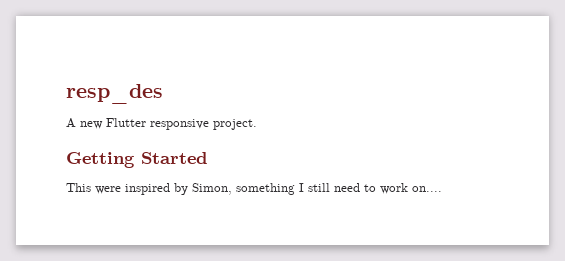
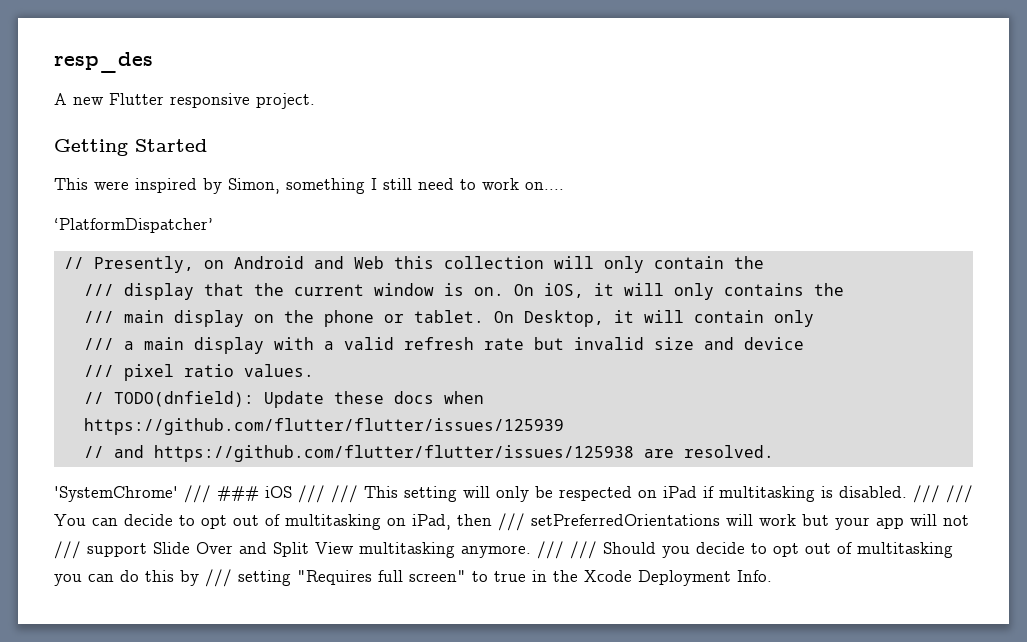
+ ‘PlatformDispatcher’
+ // Presently, on Android and Web this collection will only contain the
+ /// display that the current window is on. On iOS, it will only contains the
+ /// main display on the phone or tablet. On Desktop, it will contain only
+ /// a main display with a valid refresh rate but invalid size and device
+ /// pixel ratio values.
+ // TODO(dnfield): Update these docs when https://github.com/flutter/flutter/issues/125939
+ // and https://github.com/flutter/flutter/issues/125938 are resolved.
+ 'SystemChrome' /// ### iOS /// /// This setting will only be respected on iPad if multitasking is disabled. /// /// You can decide to opt out of multitasking on iPad, then /// setPreferredOrientations will work but your app will not /// support Slide Over and Split View multitasking anymore. /// /// Should you decide to opt out of multitasking you can do this by /// setting "Requires full screen" to true in the Xcode Deployment Info.

